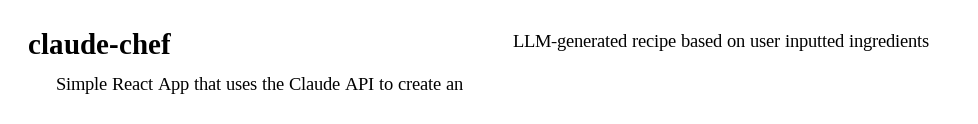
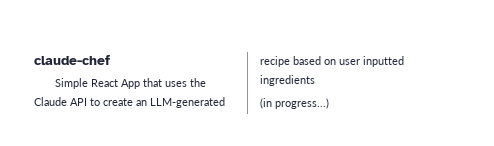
+ (in progress...)

